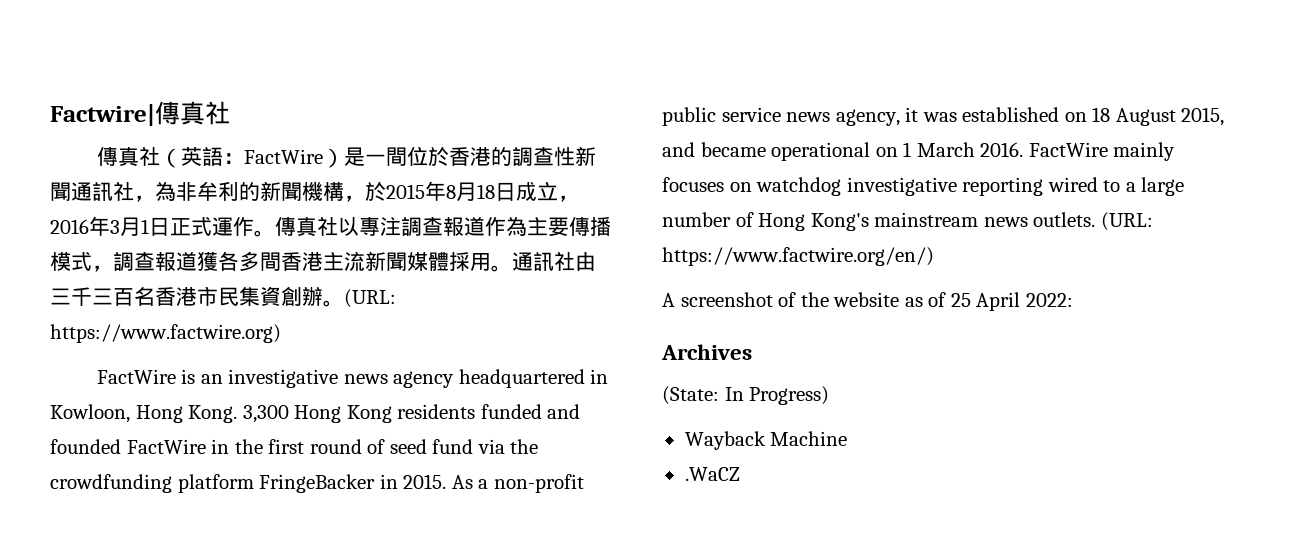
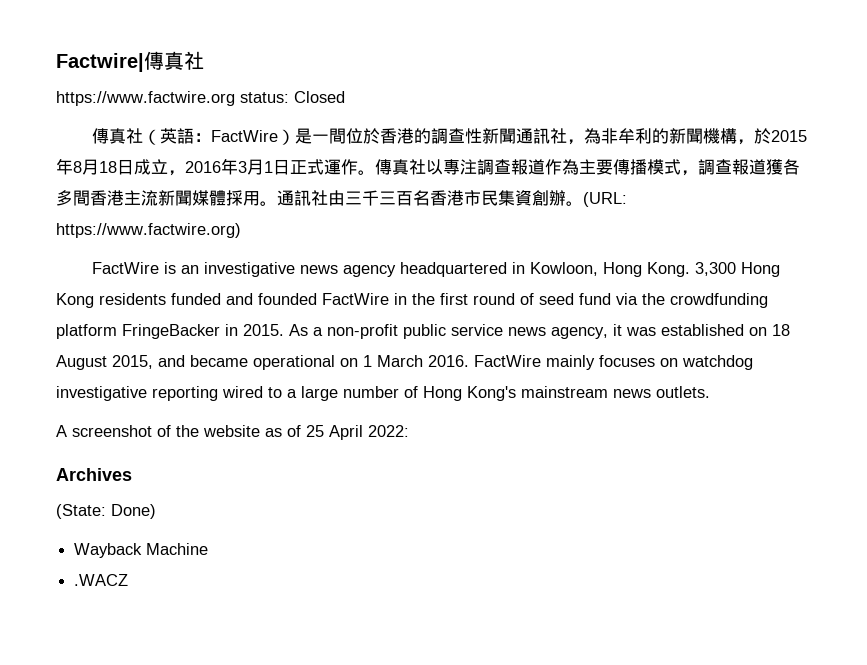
+ https://www.factwire.org status: Closed
- (URL: https://www.factwire.org/en/)
- (State: In Progress)
+ (State: Done)
- .WaCZ
+ .WACZ

